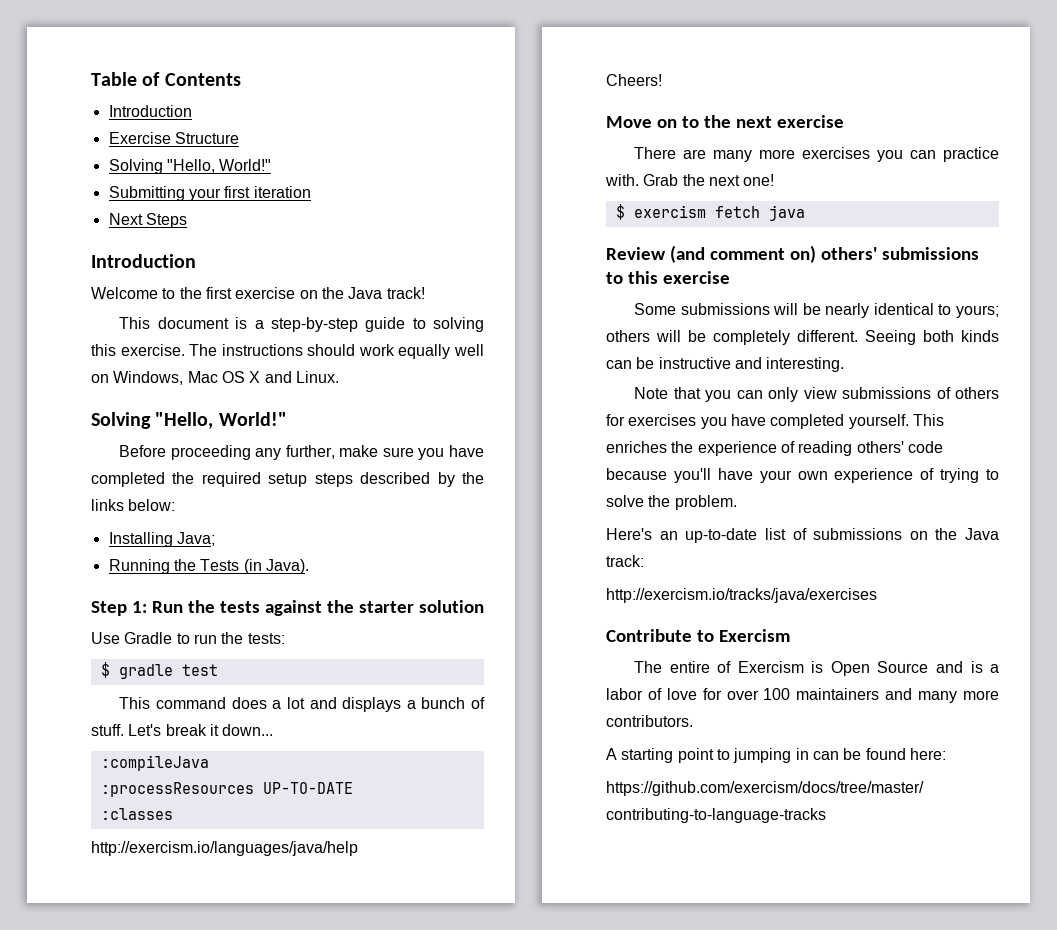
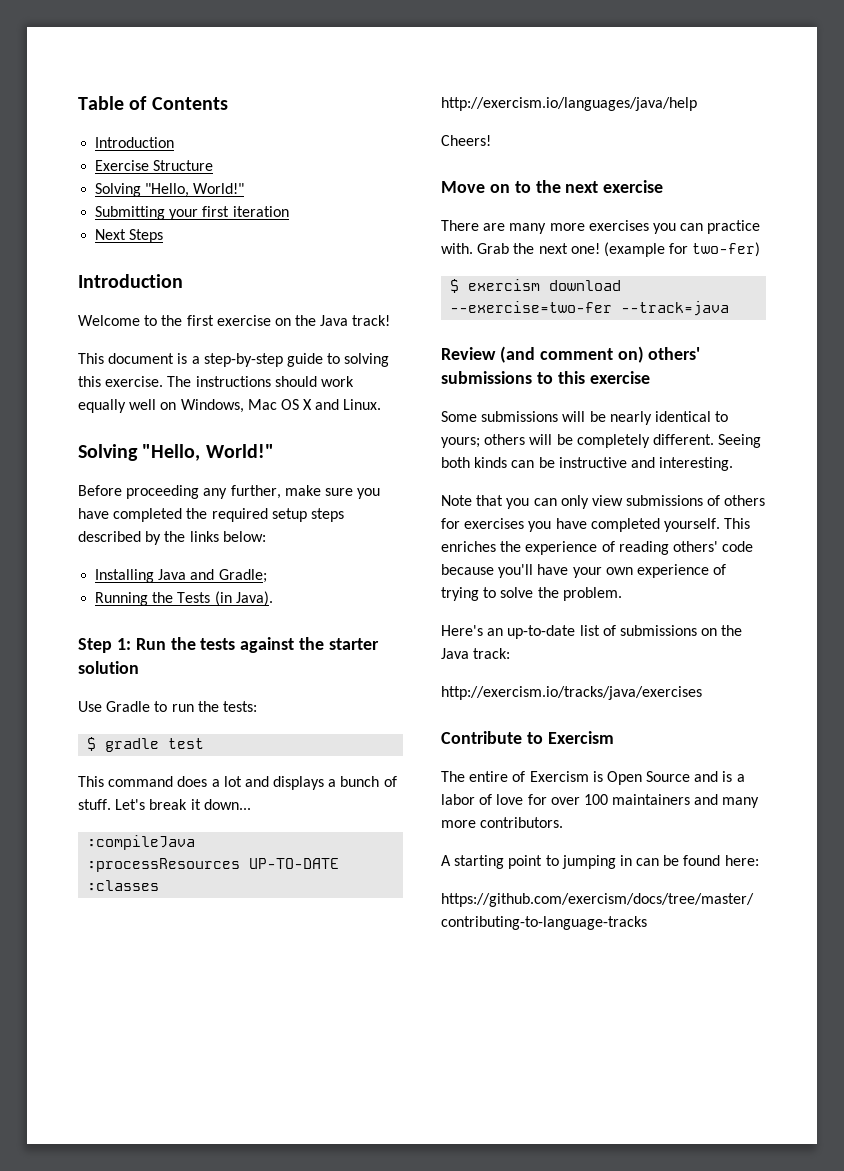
- Installing Java;
+ Installing Java and Gradle;
+ (example for two-fer)
- $ exercism fetch java
+ $ exercism download --exercise=two-fer --track=java

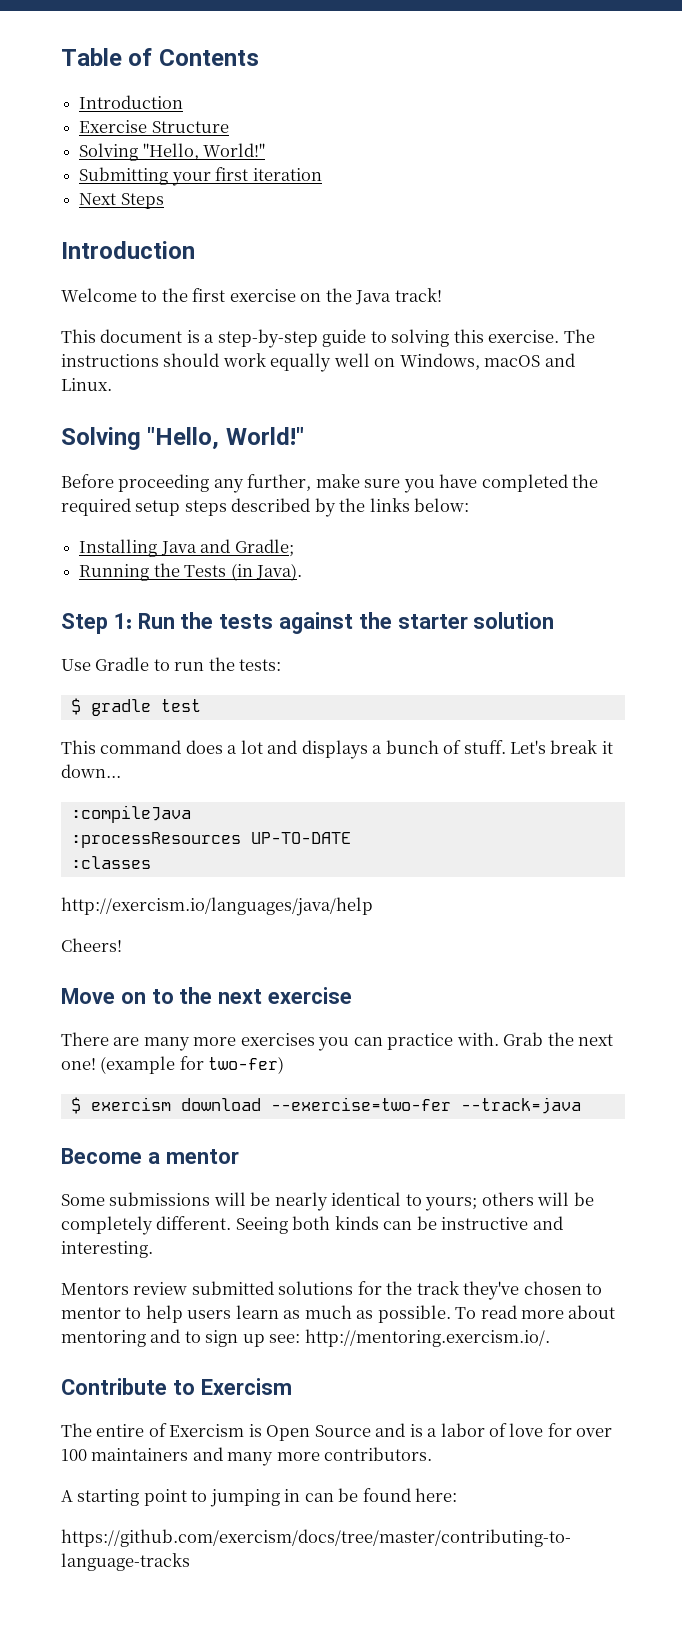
- The instructions should work equally well on Windows, Mac OS X and Linux.
+ The instructions should work equally well on Windows, macOS and Linux.
- Review (and comment on) others' submissions to this exercise
+ Become a mentor
- Note that you can only view submissions of others for exercises you have completed yourself. This enriches the experience of reading others' code because you'll have your own experience of trying to solve the problem.
- Here's an up-to-date list of submissions on the Java track:
- http://exercism.io/tracks/java/exercises
+ Mentors review submitted solutions for the track they've chosen to mentor to help users learn as much as possible. To read more about mentoring and to sign up see: http://mentoring.exercism.io/.

